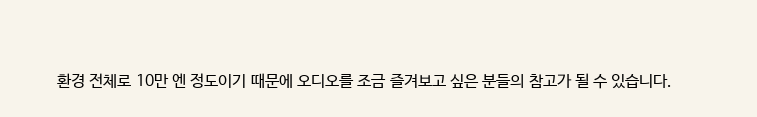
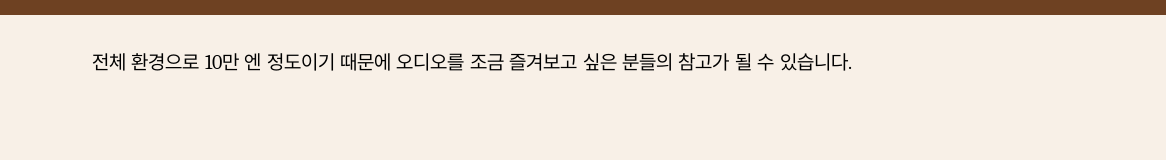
- 환경 전체로 10만 엔 정도이기 때문에 오디오를 조금 즐겨보고 싶은 분들의 참고가 될 수 있습니다.
+ 전체 환경으로 10만 엔 정도이기 때문에 오디오를 조금 즐겨보고 싶은 분들의 참고가 될 수 있습니다.

